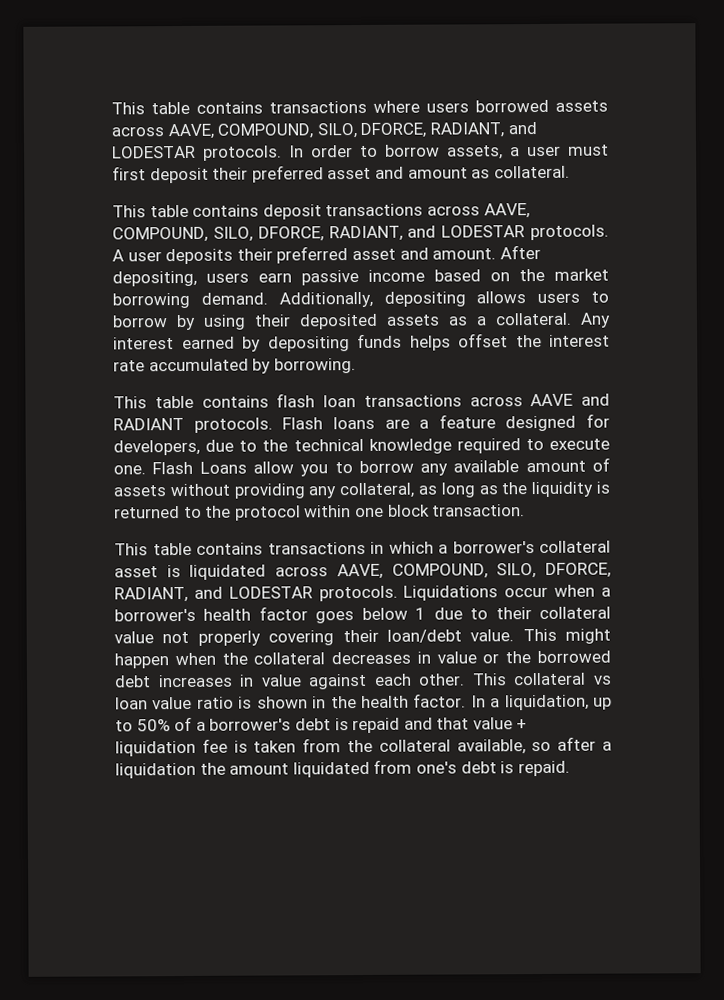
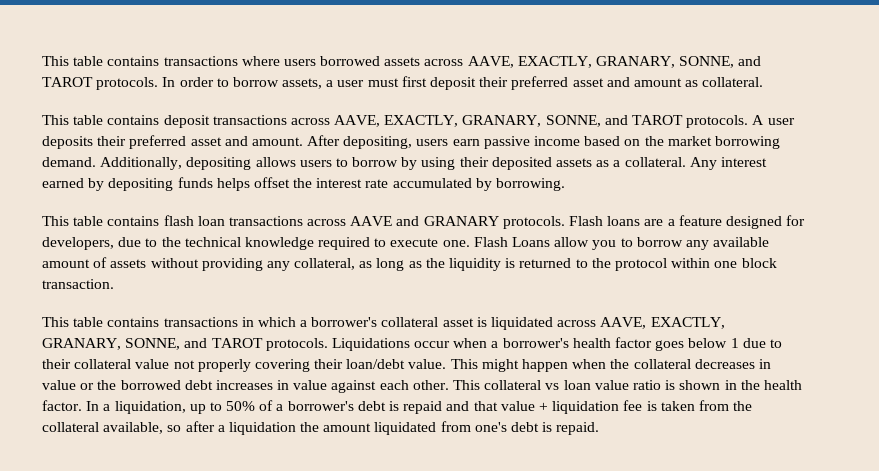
- This table contains transactions where users borrowed assets across AAVE, COMPOUND, SILO, DFORCE, RADIANT, and LODESTAR protocols.
+ This table contains transactions where users borrowed assets across AAVE, EXACTLY, GRANARY, SONNE, and TAROT protocols.
- This table contains deposit transactions across AAVE, COMPOUND, SILO, DFORCE, RADIANT, and LODESTAR protocols.
+ This table contains deposit transactions across AAVE, EXACTLY, GRANARY, SONNE, and TAROT protocols.
- This table contains flash loan transactions across AAVE and RADIANT protocols.
+ This table contains flash loan transactions across AAVE and GRANARY protocols.
- This table contains transactions in which a borrower's collateral asset is liquidated across AAVE, COMPOUND, SILO, DFORCE, RADIANT, and LODESTAR protocols.
+ This table contains transactions in which a borrower's collateral asset is liquidated across AAVE, EXACTLY, GRANARY, SONNE, and TAROT protocols.

